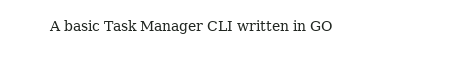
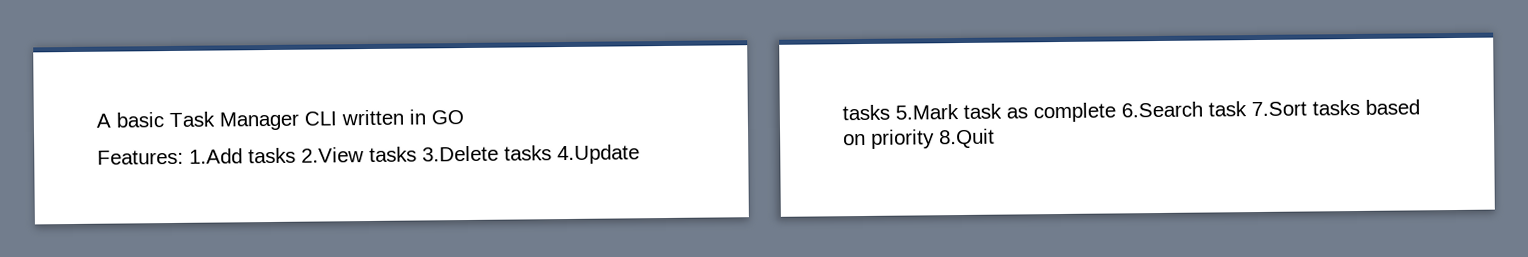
+ Features: 1.Add tasks 2.View tasks 3.Delete tasks 4.Update tasks 5.Mark task as complete 6.Search task 7.Sort tasks based on priority 8.Quit

